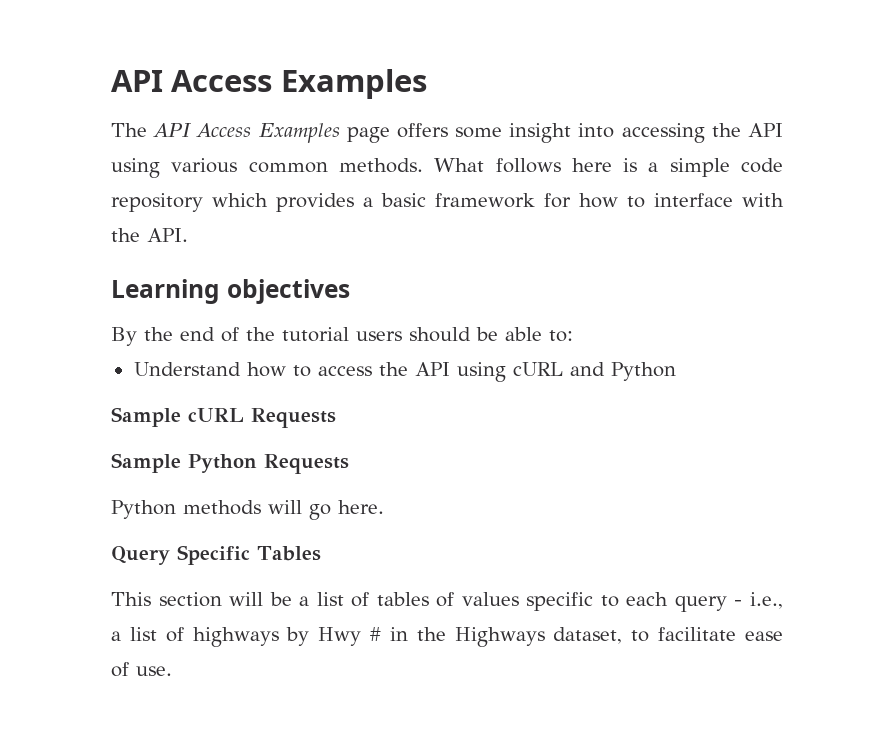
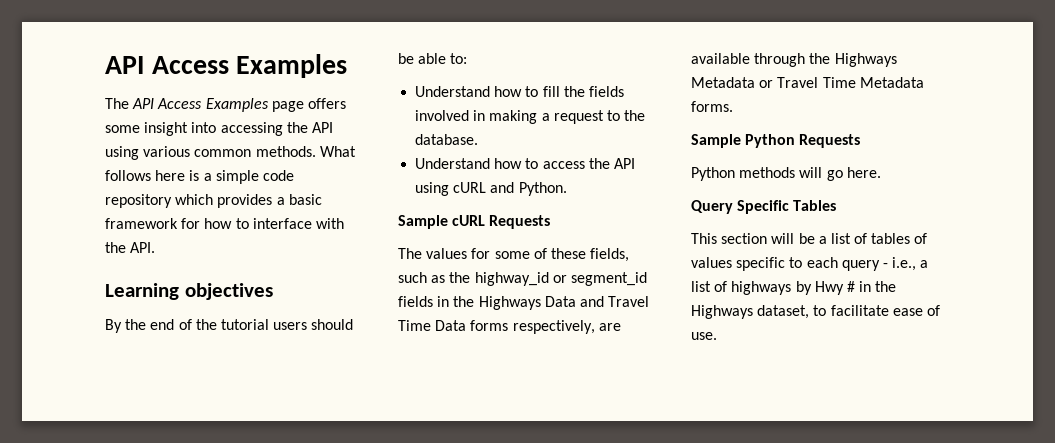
+ Understand how to fill the fields involved in making a request to the database.
- Understand how to access the API using cURL and Python
+ Understand how to access the API using cURL and Python.
+ The values for some of these fields, such as the highway_id or segment_id fields in the Highways Data and Travel Time Data forms respectively, are available through the Highways Metadata or Travel Time Metadata forms.

